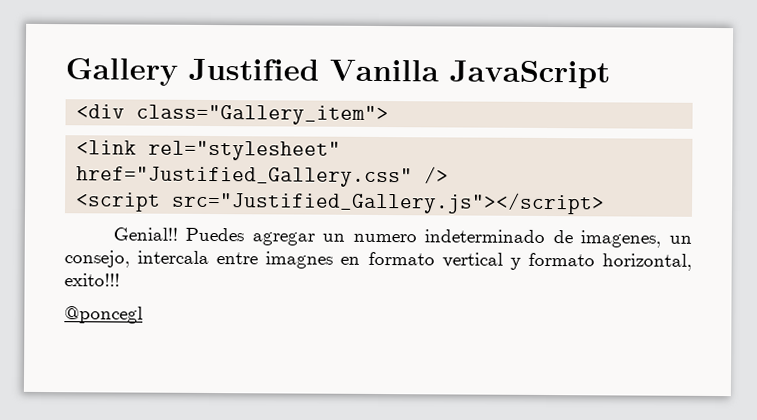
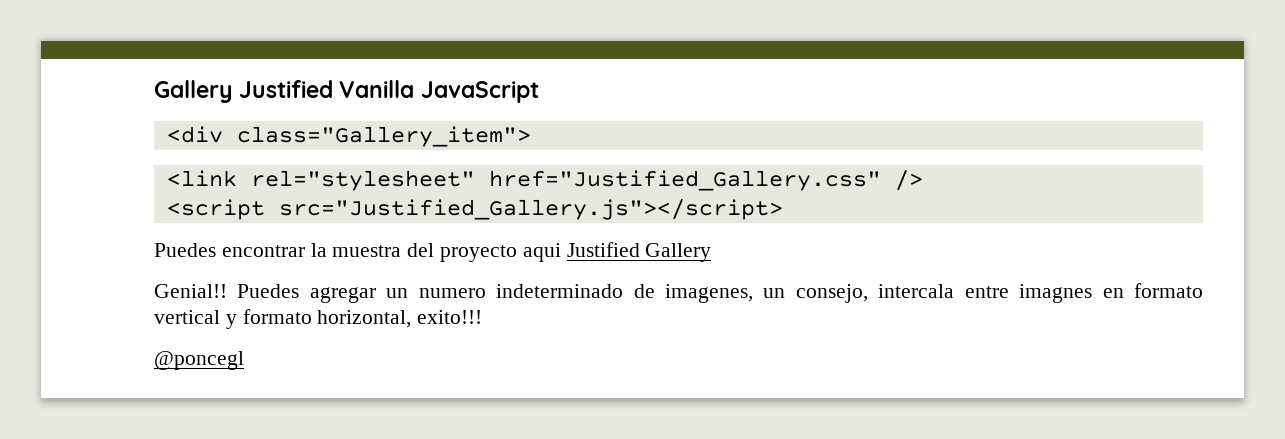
+ Puedes encontrar la muestra del proyecto aqui Justified Gallery

